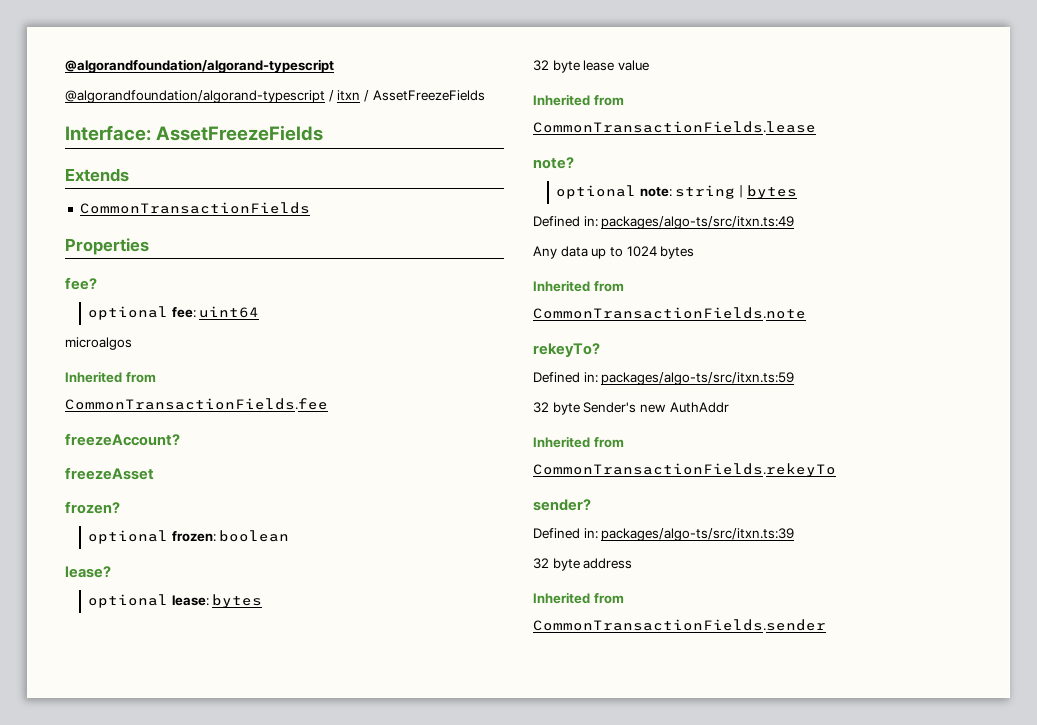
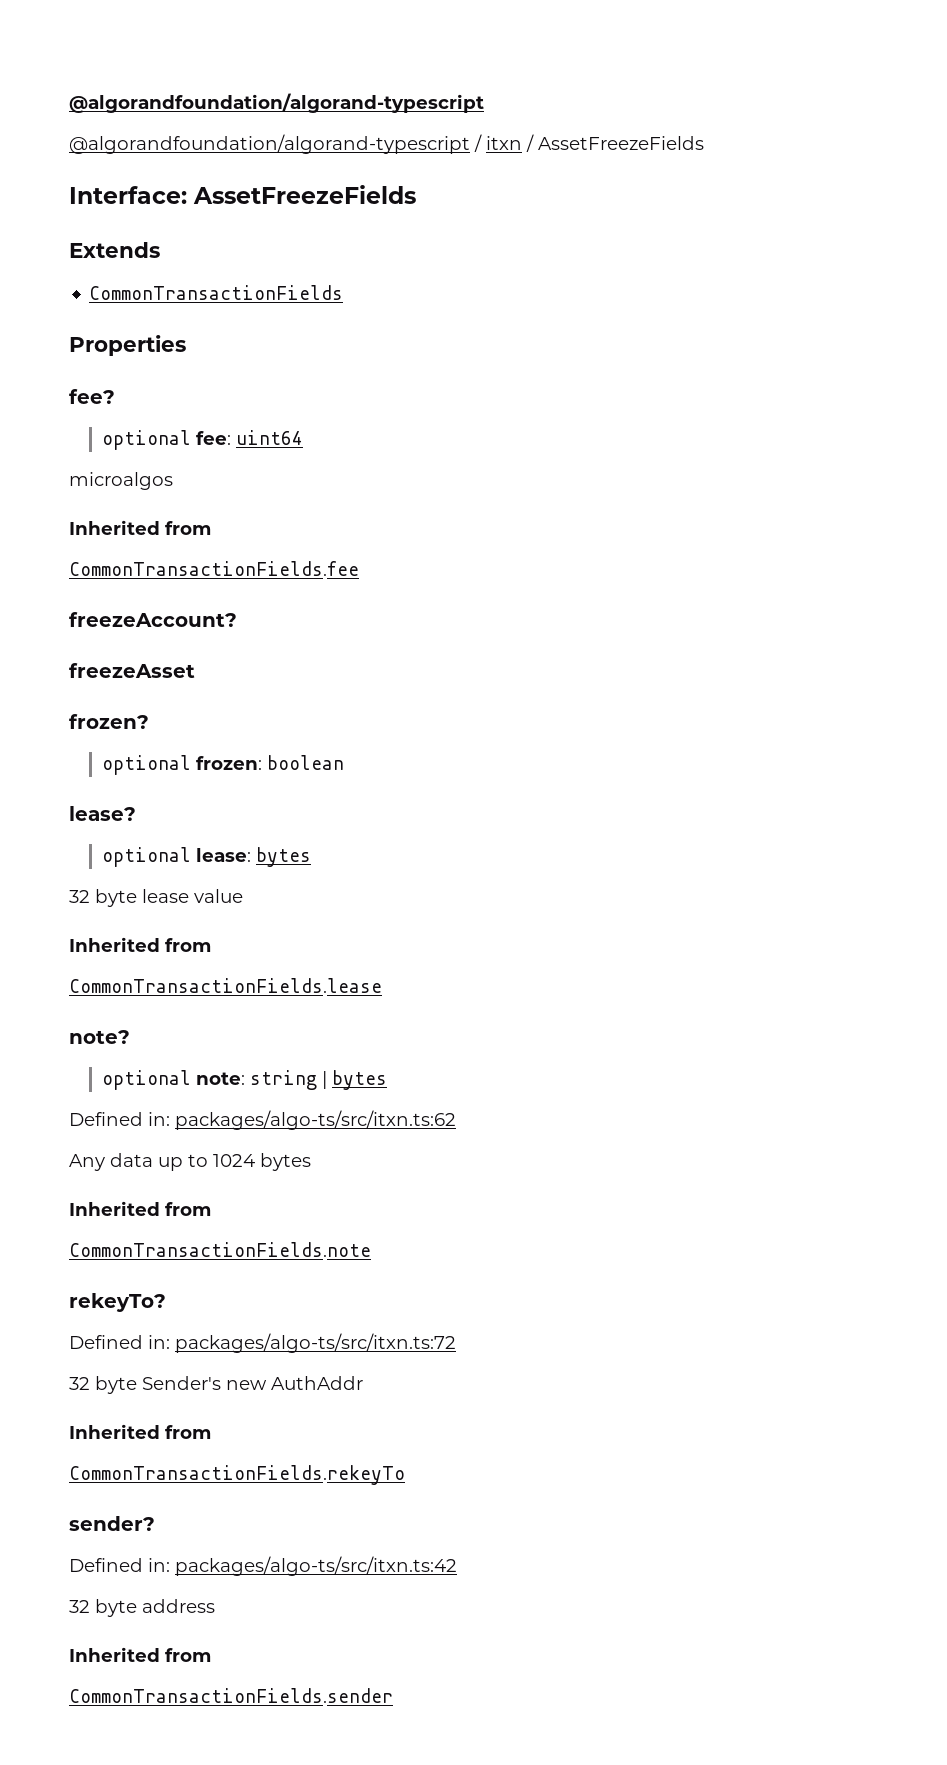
- Defined in: packages/algo-ts/src/itxn.ts:49
+ Defined in: packages/algo-ts/src/itxn.ts:62
- Defined in: packages/algo-ts/src/itxn.ts:59
+ Defined in: packages/algo-ts/src/itxn.ts:72
- Defined in: packages/algo-ts/src/itxn.ts:39
+ Defined in: packages/algo-ts/src/itxn.ts:42

